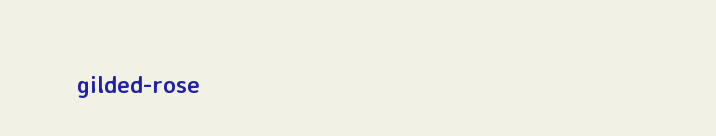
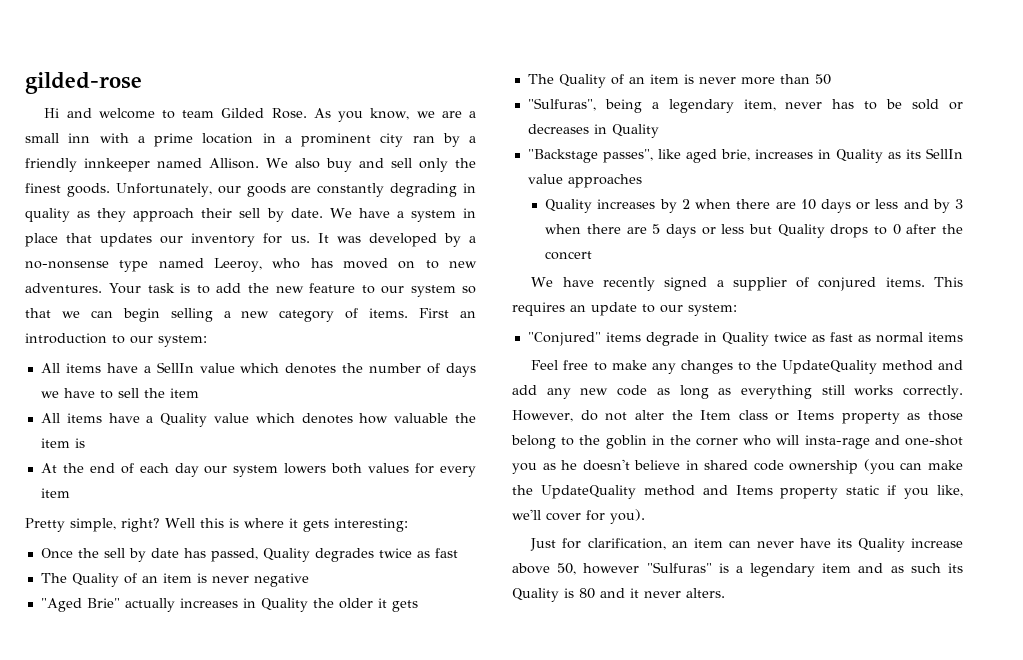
+ Hi and welcome to team Gilded Rose. As you know, we are a small inn with a prime location in a prominent city ran by a friendly innkeeper named Allison. We also buy and sell only the finest goods. Unfortunately, our goods are constantly degrading in quality as they approach their sell by date. We have a system in place that updates our inventory for us. It was developed by a no-nonsense type named Leeroy, who has moved on to new adventures. Your task is to add the new feature to our system so that we can begin selling a new category of items. First an introduction to our system:
+ All items have a SellIn value which denotes the number of days we have to sell the item
+ All items have a Quality value which denotes how valuable the item is
+ At the end of each day our system lowers both values for every item
+ Pretty simple, right? Well this is where it gets interesting:
+ Once the sell by date has passed, Quality degrades twice as fast
+ The Quality of an item is never negative
+ "Aged Brie" actually increases in Quality the older it gets
+ The Quality of an item is never more than 50
+ "Sulfuras", being a legendary item, never has to be sold or decreases in Quality
+ "Backstage passes", like aged brie, increases in Quality as its SellIn value approaches
+ Quality increases by 2 when there are 10 days or less and by 3 when there are 5 days or less but Quality drops to 0 after the concert
+ We have recently signed a supplier of conjured items. This requires an update to our system:
+ "Conjured" items degrade in Quality twice as fast as normal items
+ Feel free to make any changes to the UpdateQuality method and add any new code as long as everything still works correctly. However, do not alter the Item class or Items property as those belong to the goblin in the corner who will insta-rage and one-shot you as he doesn't believe in shared code ownership (you can make the UpdateQuality method and Items property static if you like, we'll cover for you).
+ Just for clarification, an item can never have its Quality increase above 50, however "Sulfuras" is a legendary item and as such its Quality is 80 and it never alters.

